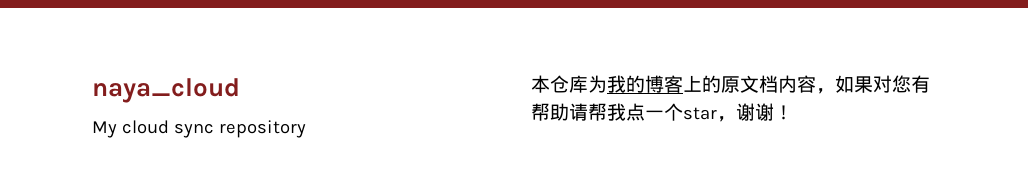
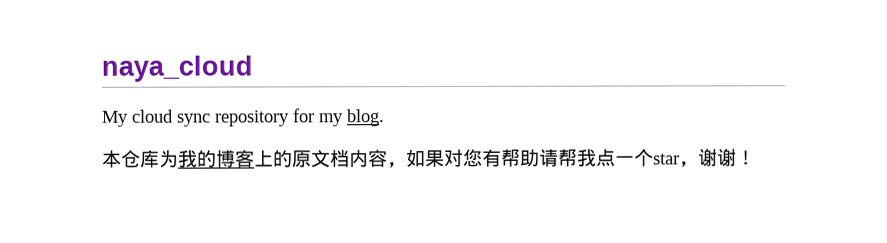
- My cloud sync repository
+ My cloud sync repository for my blog.

